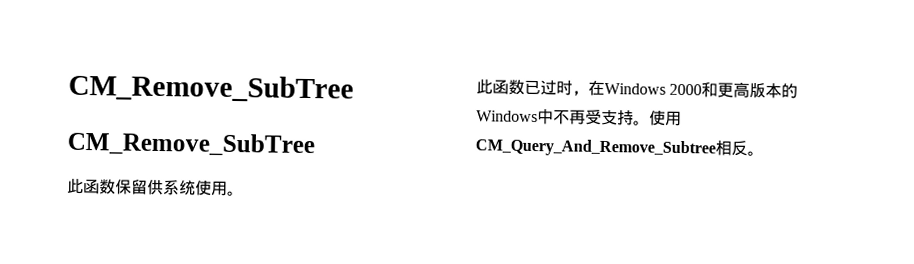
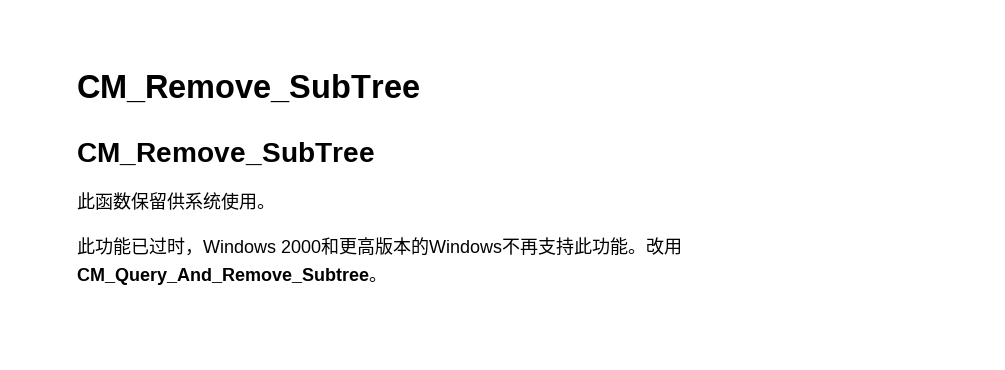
- 此函数已过时，在Windows 2000和更高版本的Windows中不再受支持。使用CM_Query_And_Remove_Subtree相反。
+ 此功能已过时，Windows 2000和更高版本的Windows不再支持此功能。改用CM_Query_And_Remove_Subtree。

